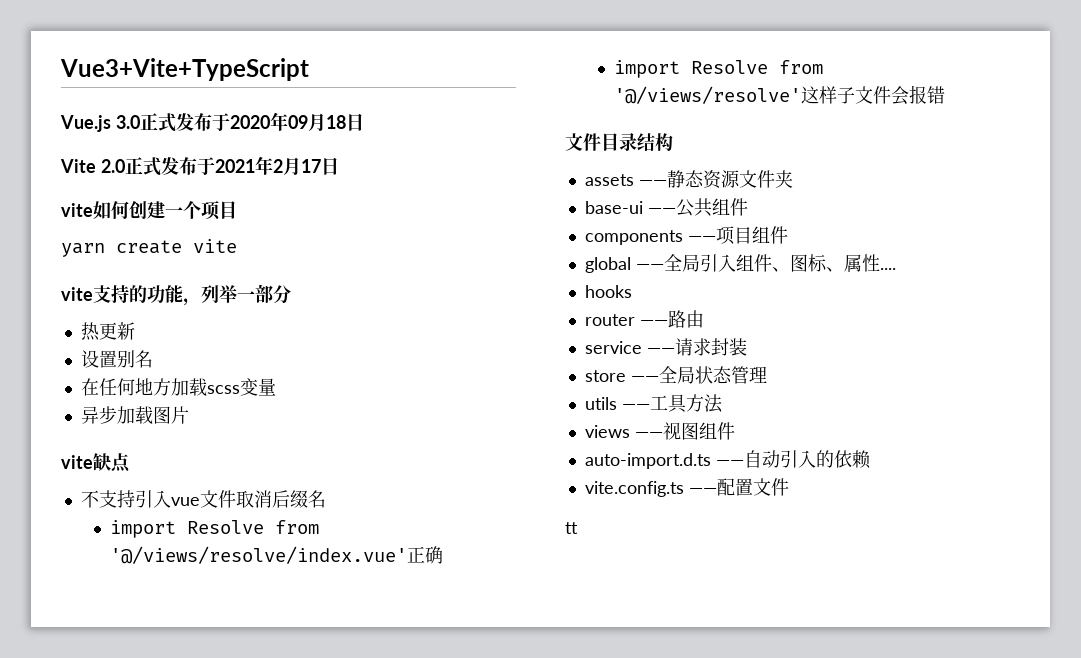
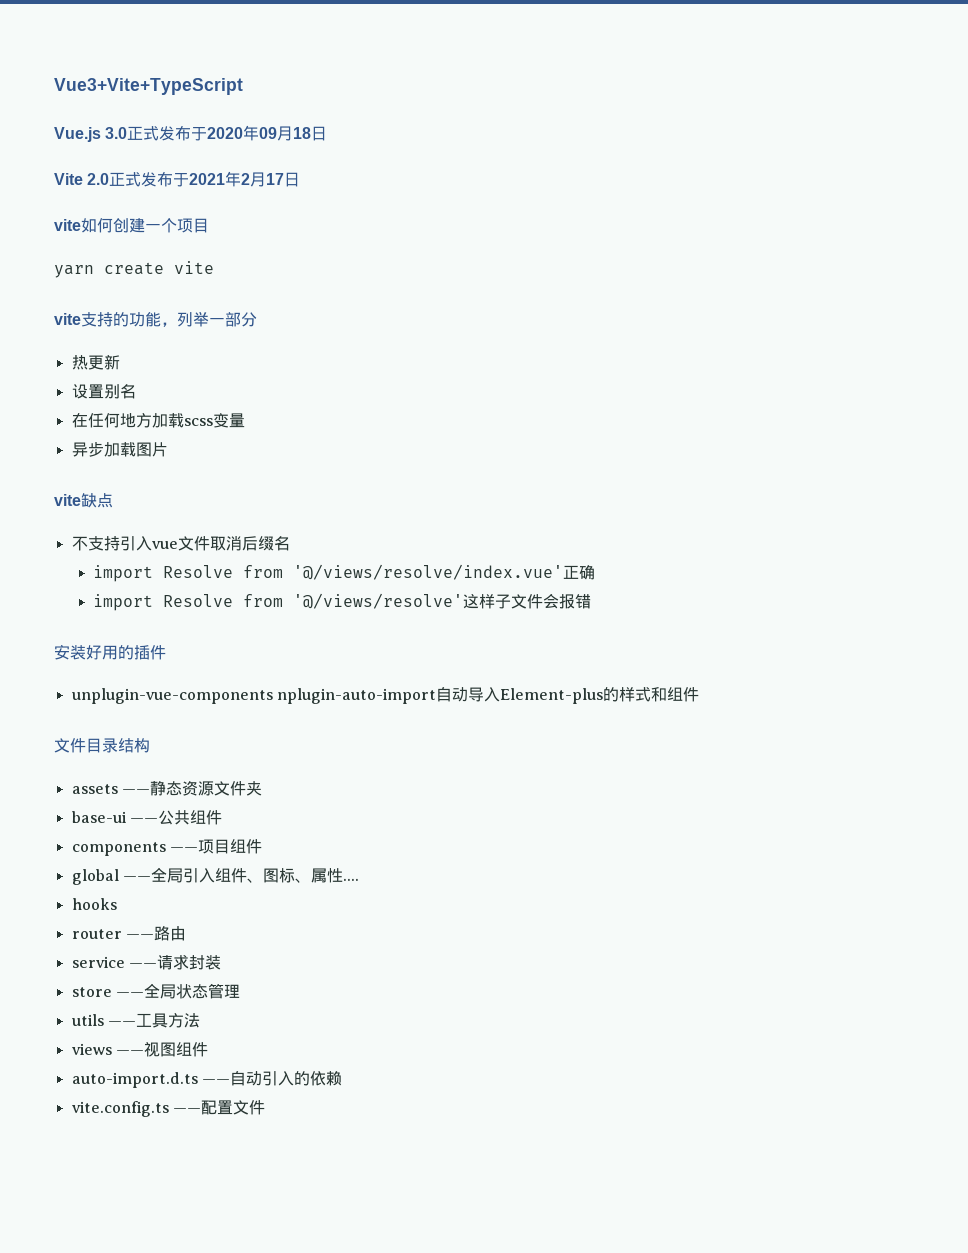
+ 安装好用的插件
+ unplugin-vue-components nplugin-auto-import自动导入Element-plus的样式和组件
- tt

